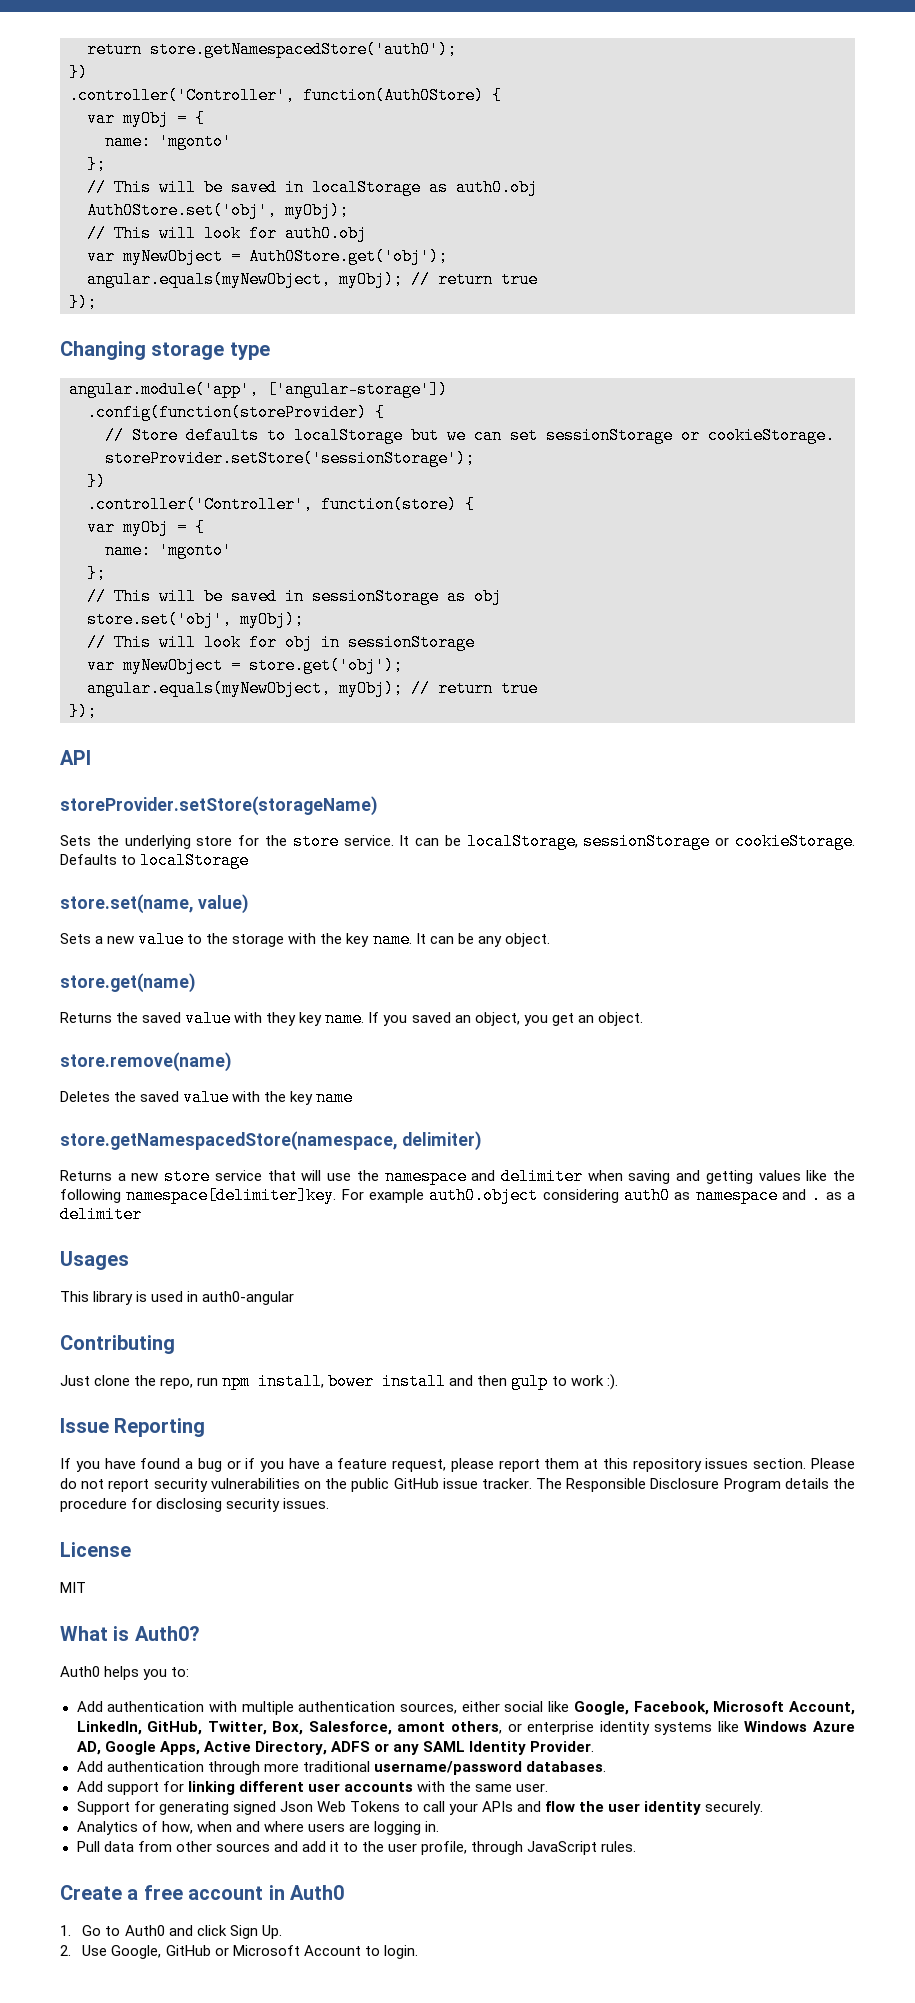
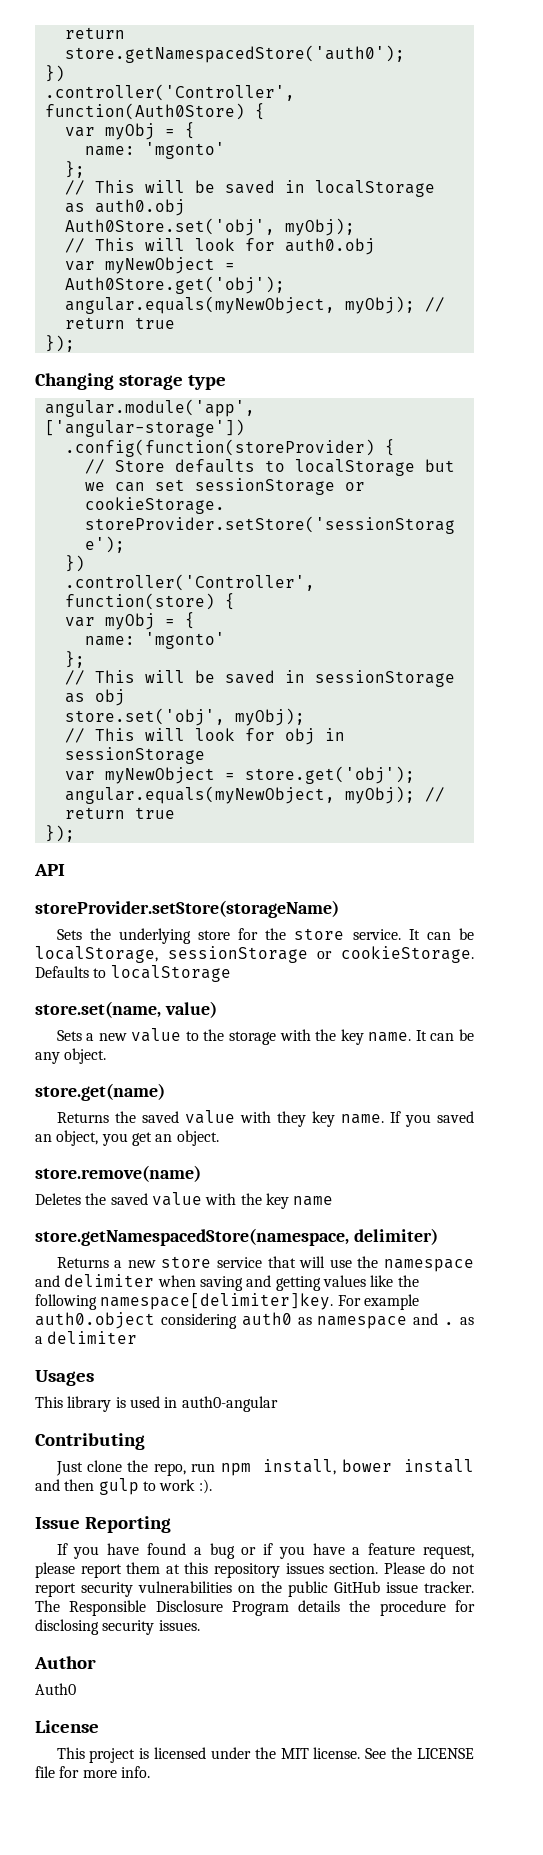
+ Author
+ Auth0
- MIT
- What is Auth0?
- Auth0 helps you to:
- Add authentication with multiple authentication sources, either social like Google, Facebook, Microsoft Account, LinkedIn, GitHub, Twitter, Box, Salesforce, amont others, or enterprise identity systems like Windows Azure AD, Google Apps, Active Directory, ADFS or any SAML Identity Provider.
- Add authentication through more traditional username/password databases.
- Add support for linking different user accounts with the same user.
- Support for generating signed Json Web Tokens to call your APIs and flow the user identity securely.
- Analytics of how, when and where users are logging in.
- Pull data from other sources and add it to the user profile, through JavaScript rules.
- Create a free account in Auth0
- 1. Go to Auth0 and click Sign Up.
- 2. Use Google, GitHub or Microsoft Account to login.
+ This project is licensed under the MIT license. See the LICENSE file for more info.

